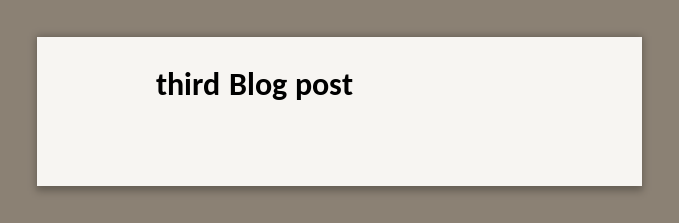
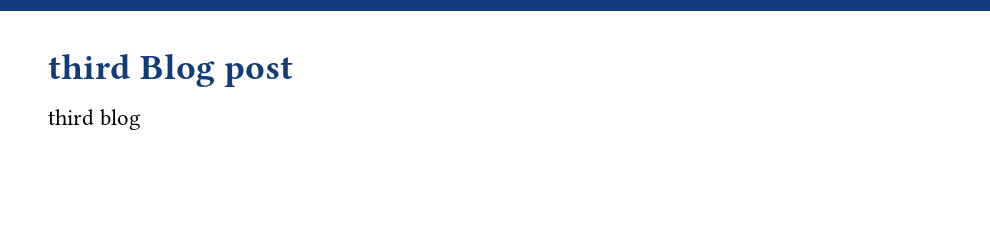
+ third blog

